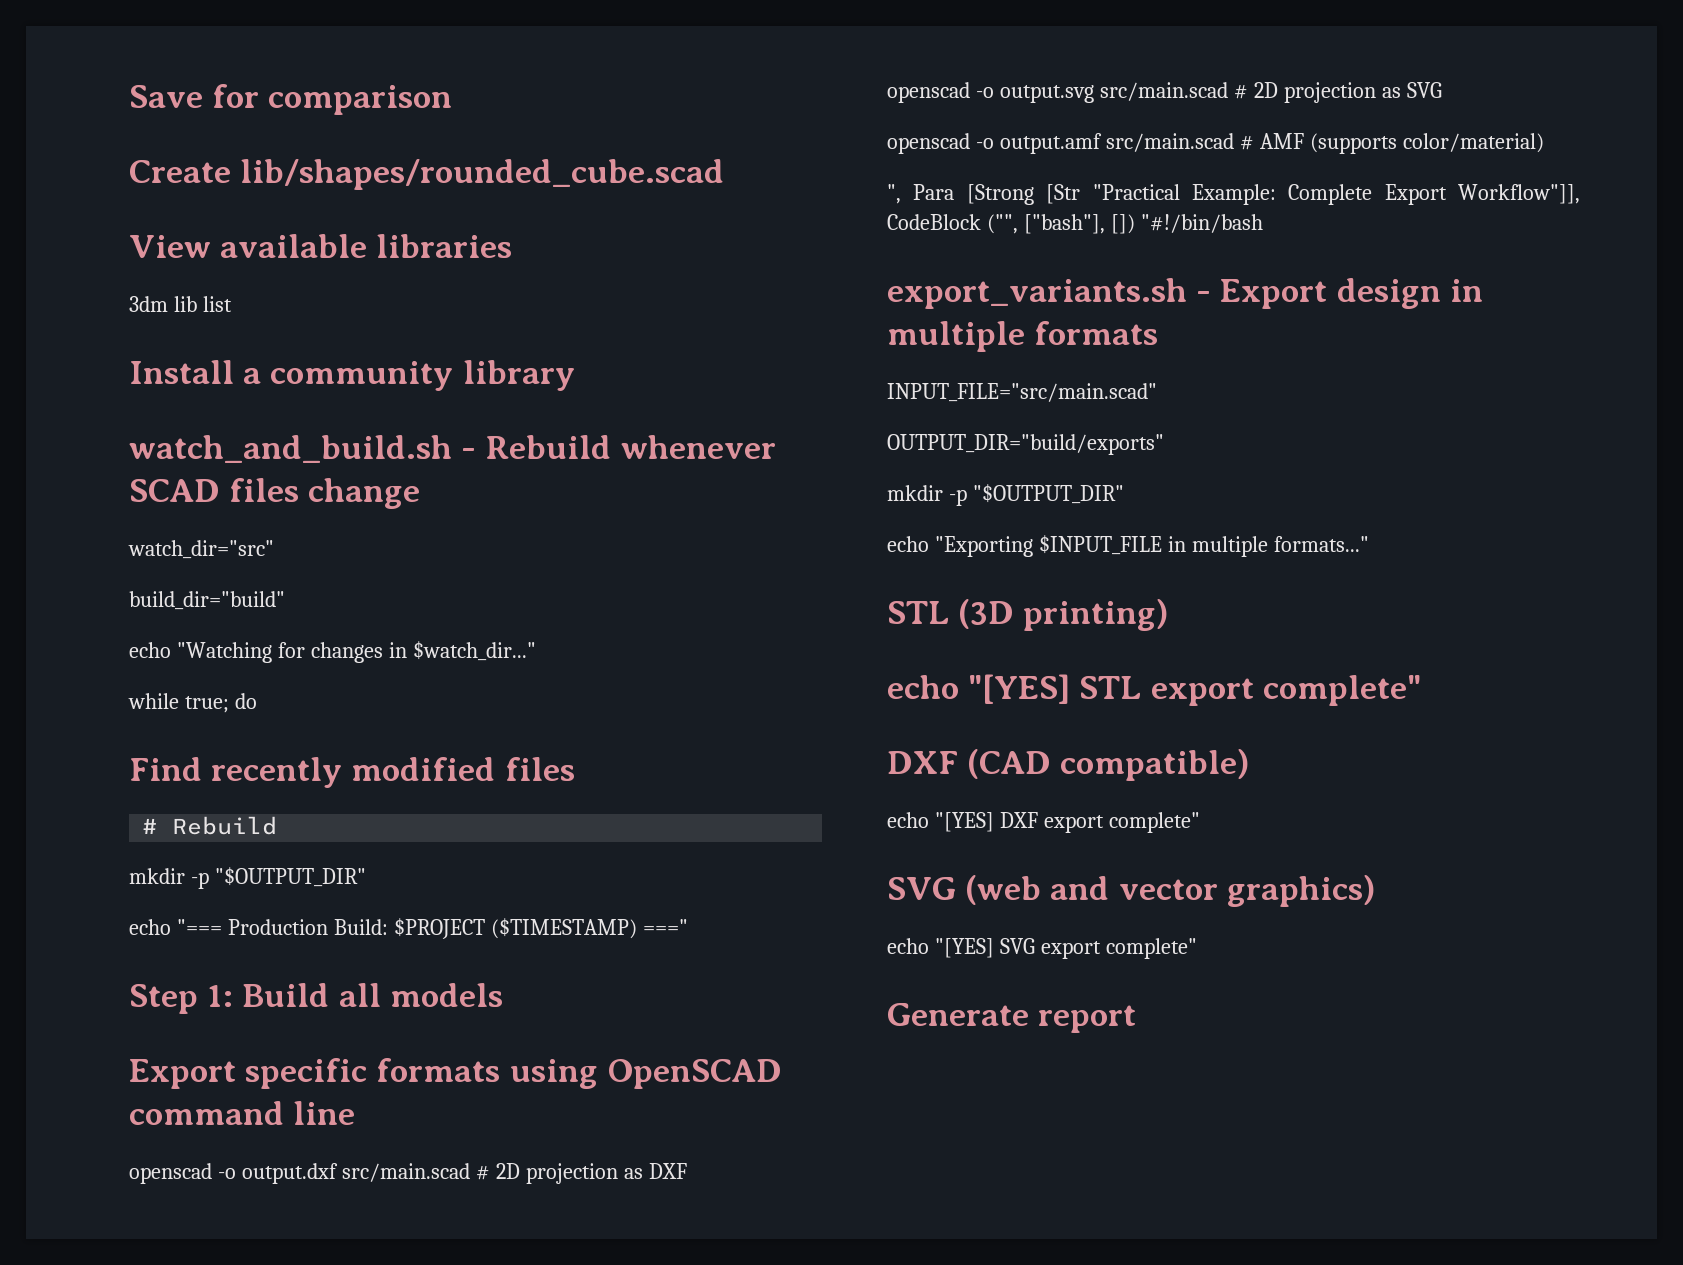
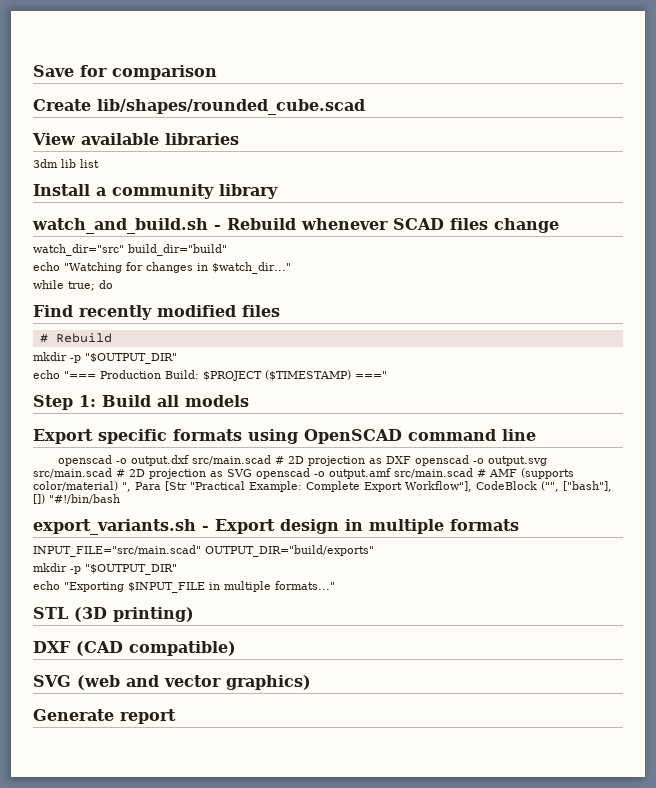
- watch_dir="src"
- build_dir="build"
+ watch_dir="src" build_dir="build"
- openscad -o output.dxf src/main.scad # 2D projection as DXF
- openscad -o output.svg src/main.scad # 2D projection as SVG
- openscad -o output.amf src/main.scad # AMF (supports color/material)
- ", Para [Strong [Str "Practical Example: Complete Export Workflow"]], CodeBlock ("", ["bash"], []) "#!/bin/bash
+ openscad -o output.dxf src/main.scad # 2D projection as DXF openscad -o output.svg src/main.scad # 2D projection as SVG openscad -o output.amf src/main.scad # AMF (supports color/material) ", Para [Str "Practical Example: Complete Export Workflow"], CodeBlock ("", ["bash"], []) "#!/bin/bash
- INPUT_FILE="src/main.scad"
- OUTPUT_DIR="build/exports"
+ INPUT_FILE="src/main.scad" OUTPUT_DIR="build/exports"
- echo "[YES] STL export complete"
  DXF (CAD compatible)
- echo "[YES] DXF export complete"
- echo "[YES] SVG export complete"

